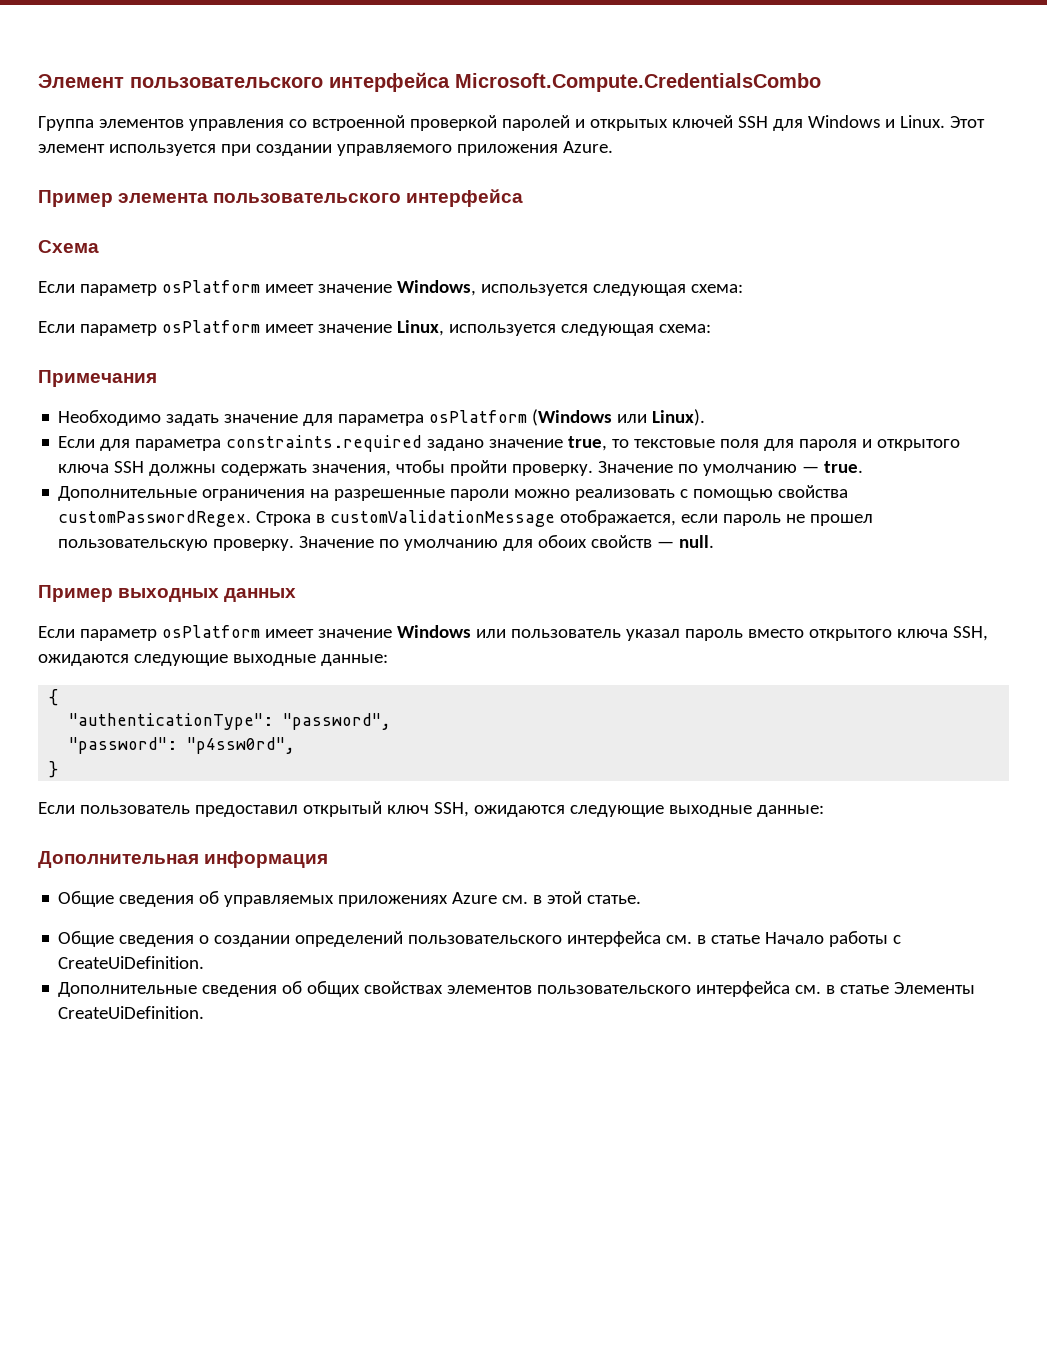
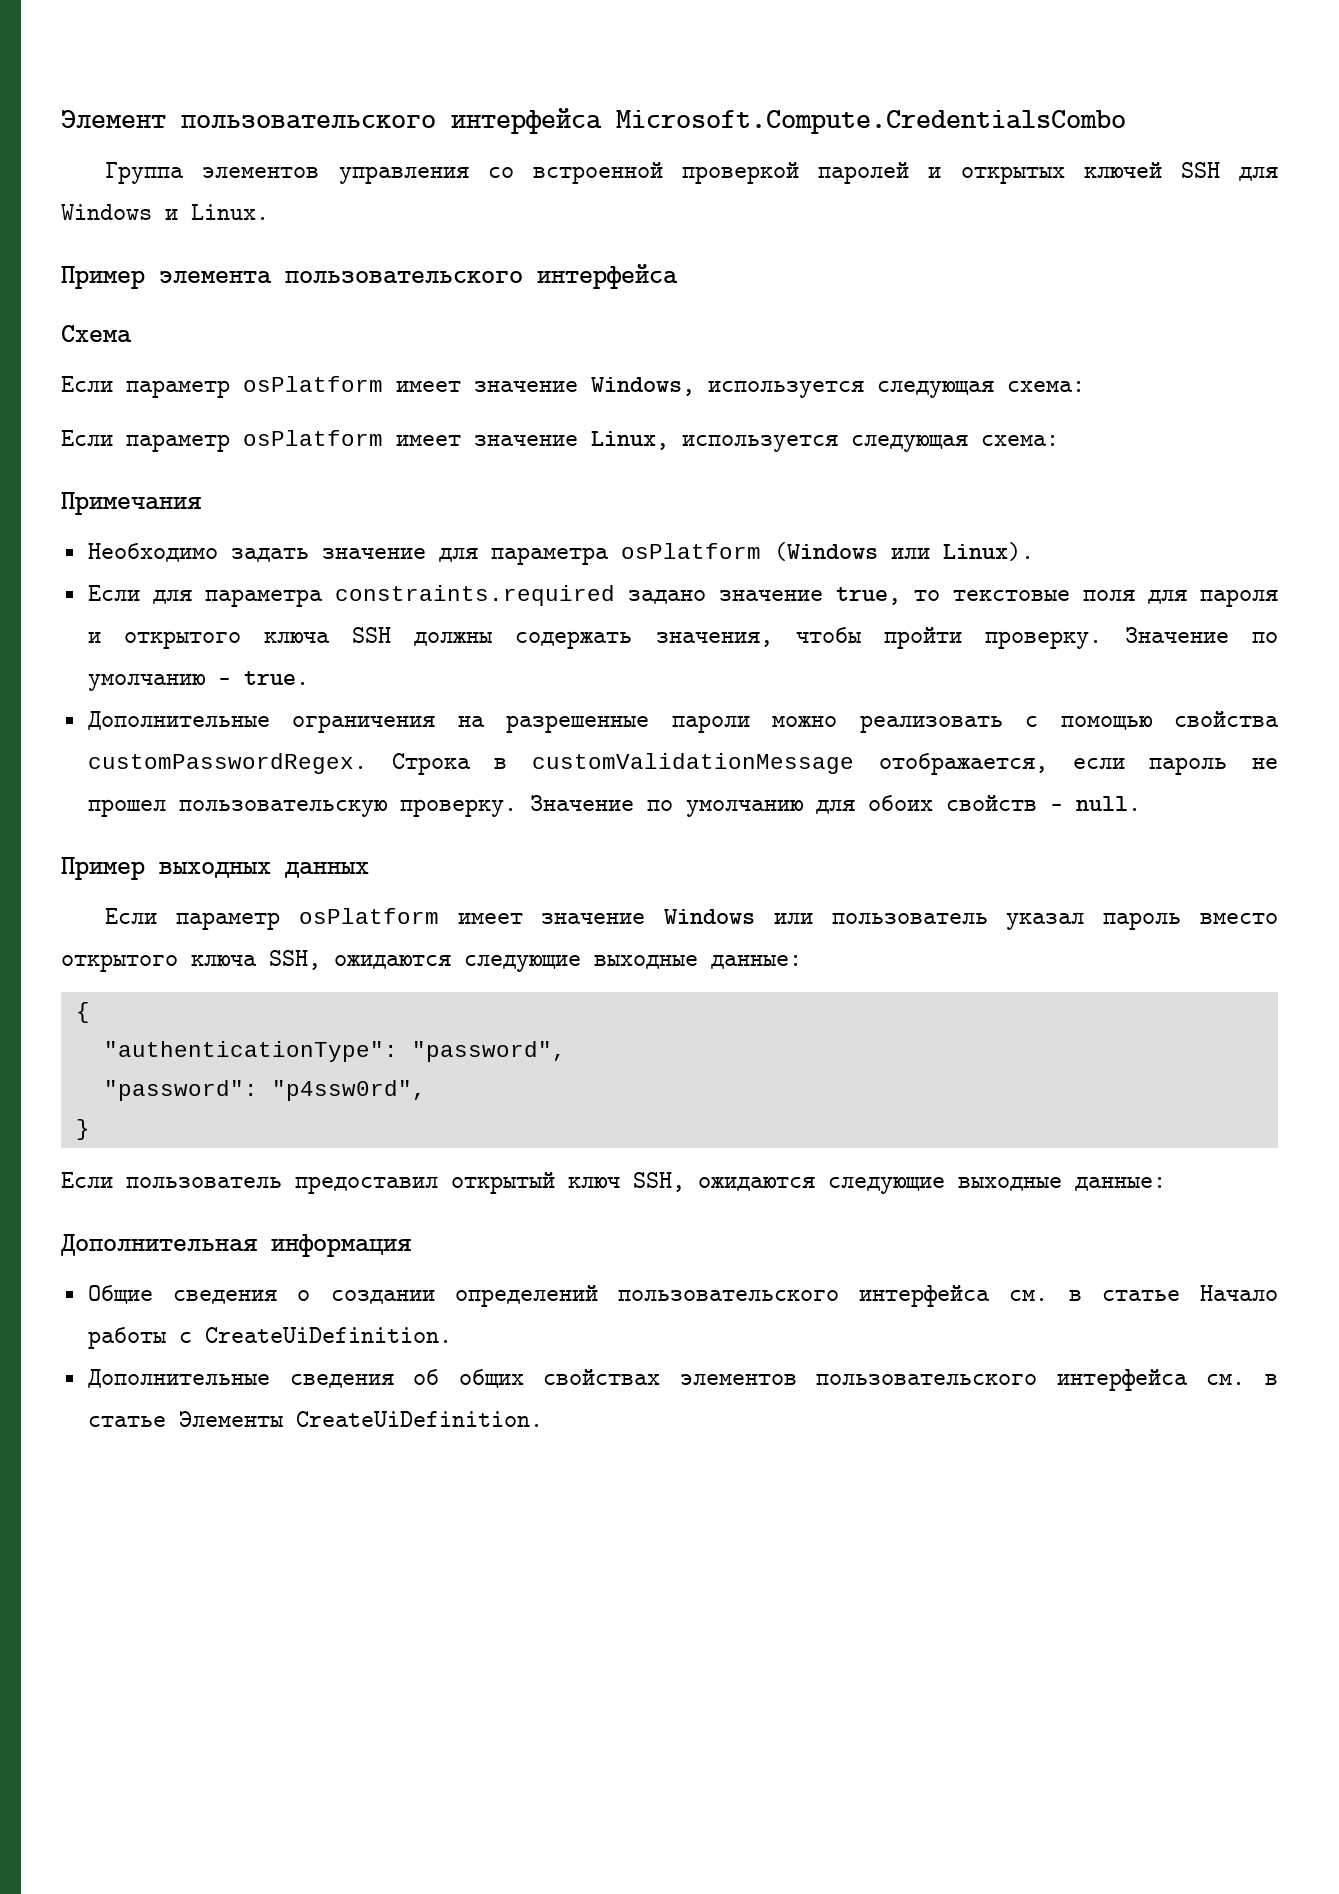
- Этот элемент используется при создании управляемого приложения Azure.
- Общие сведения об управляемых приложениях Azure см. в этой статье.

